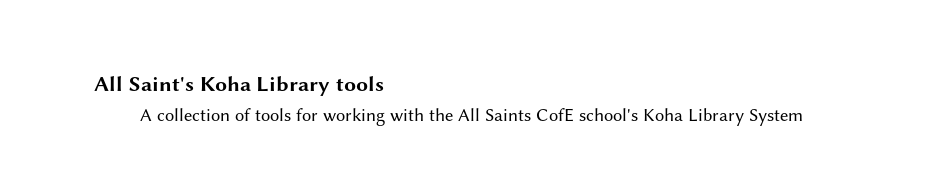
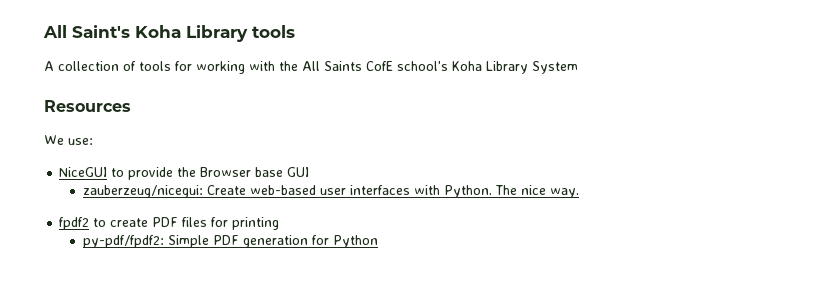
+ Resources
+ We use:
+ NiceGUI to provide the Browser base GUI
+ zauberzeug/nicegui: Create web-based user interfaces with Python. The nice way.
+ fpdf2 to create PDF files for printing
+ py-pdf/fpdf2: Simple PDF generation for Python

